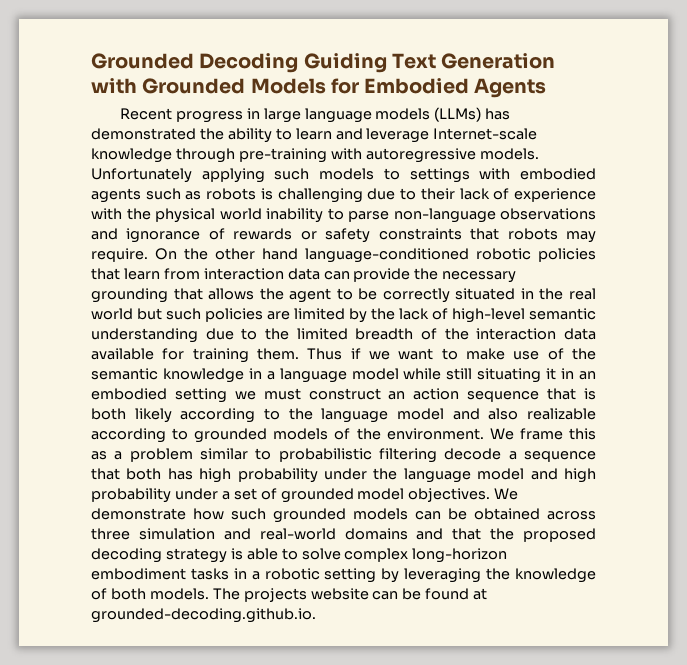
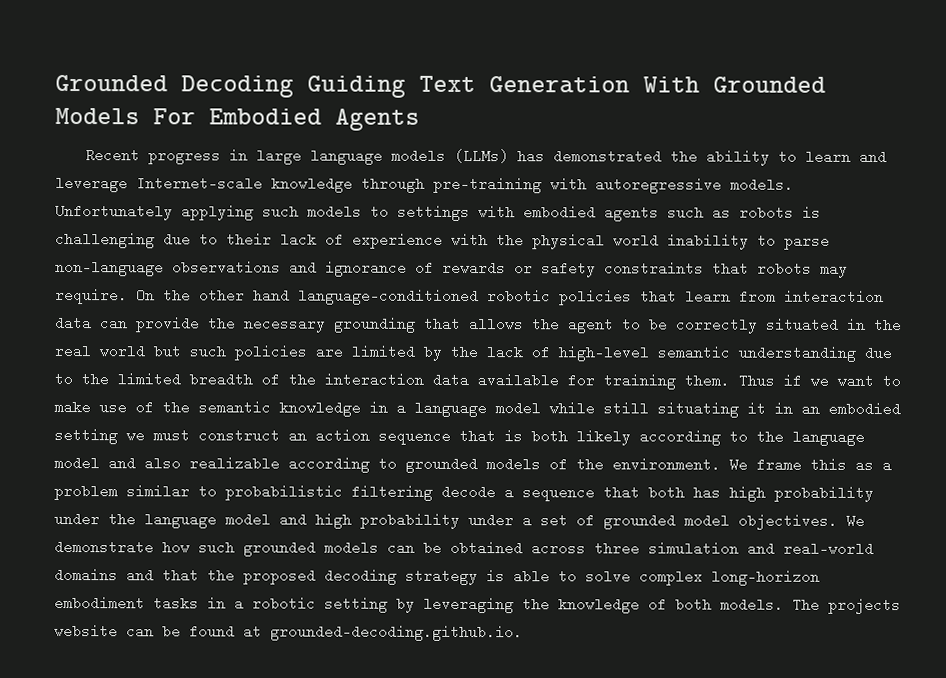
- Grounded Decoding Guiding Text Generation with Grounded Models for Embodied Agents
+ Grounded Decoding Guiding Text Generation With Grounded Models For Embodied Agents

